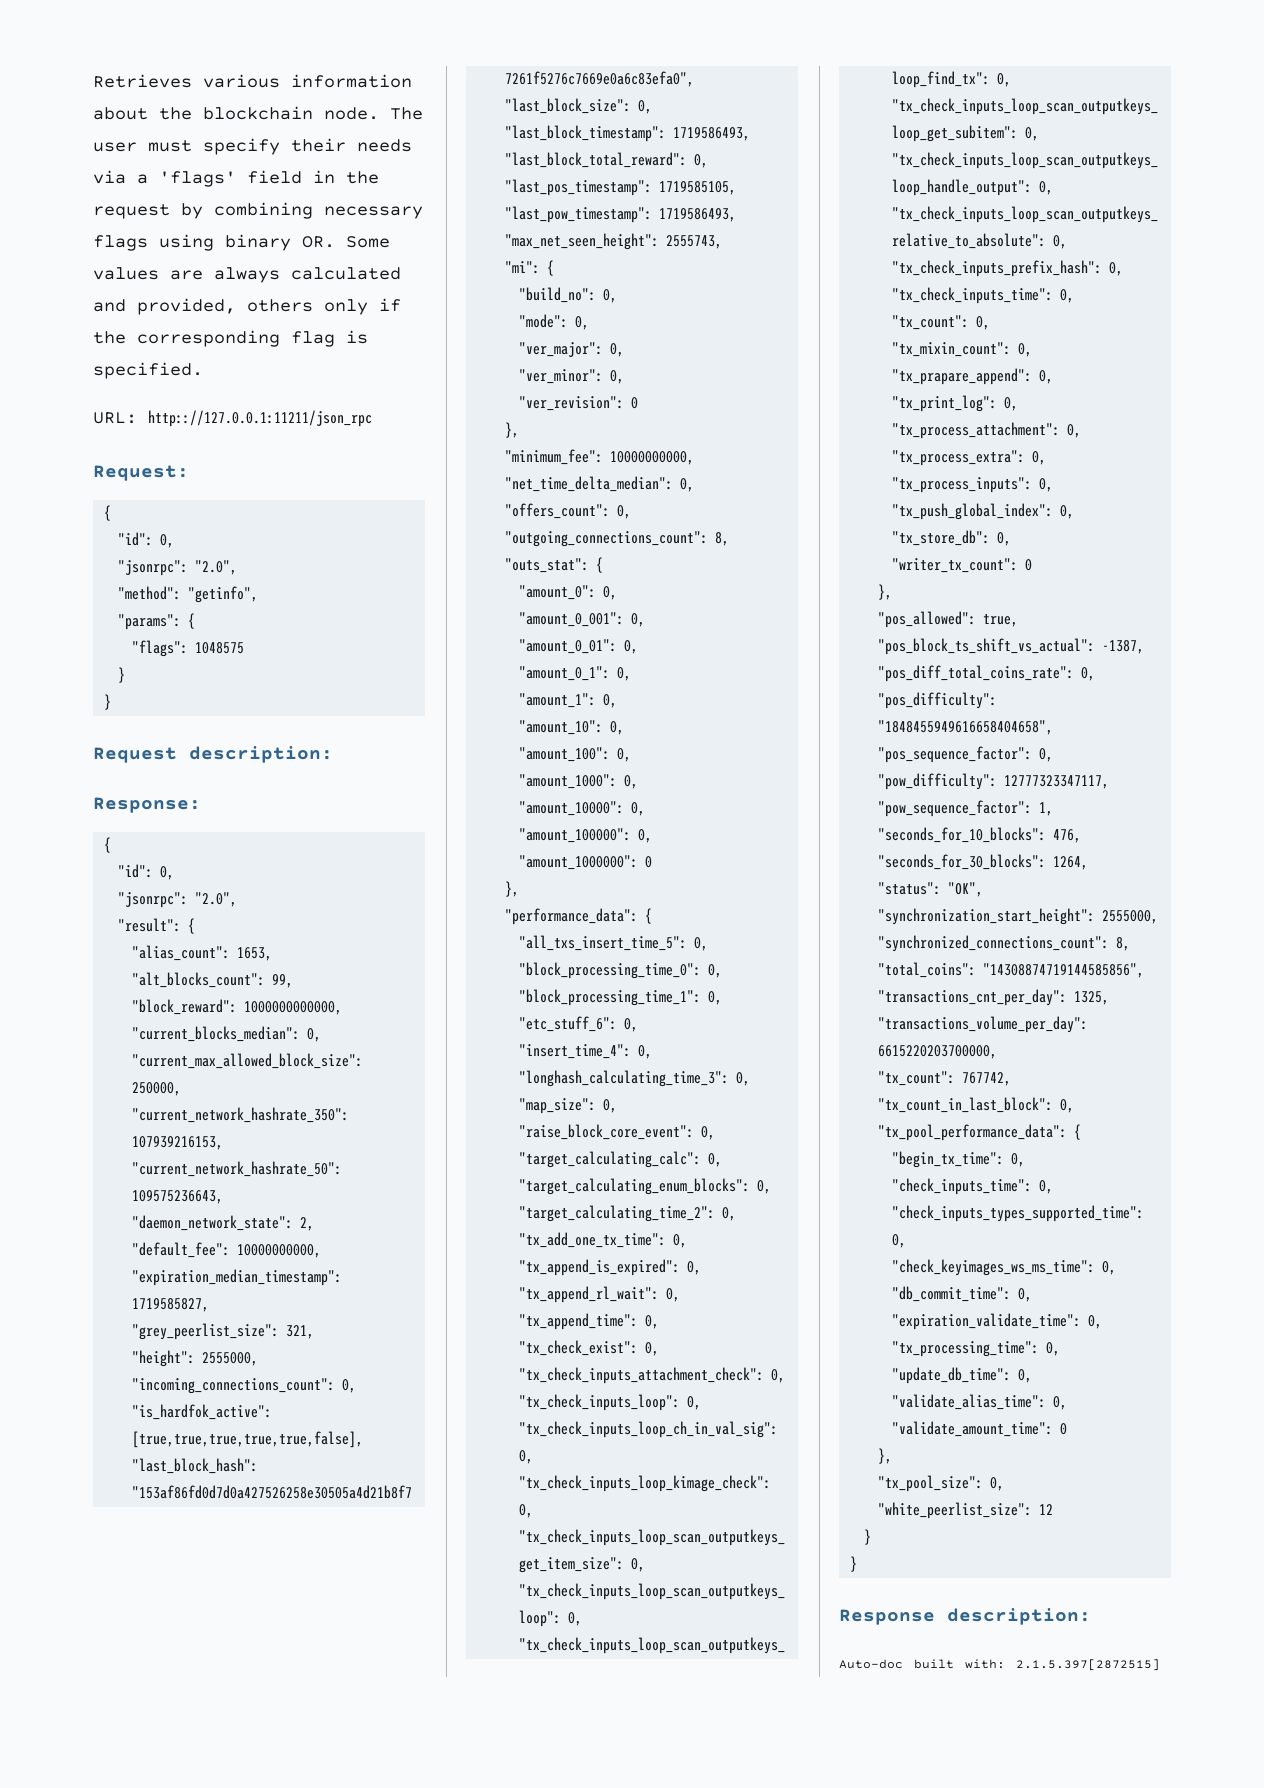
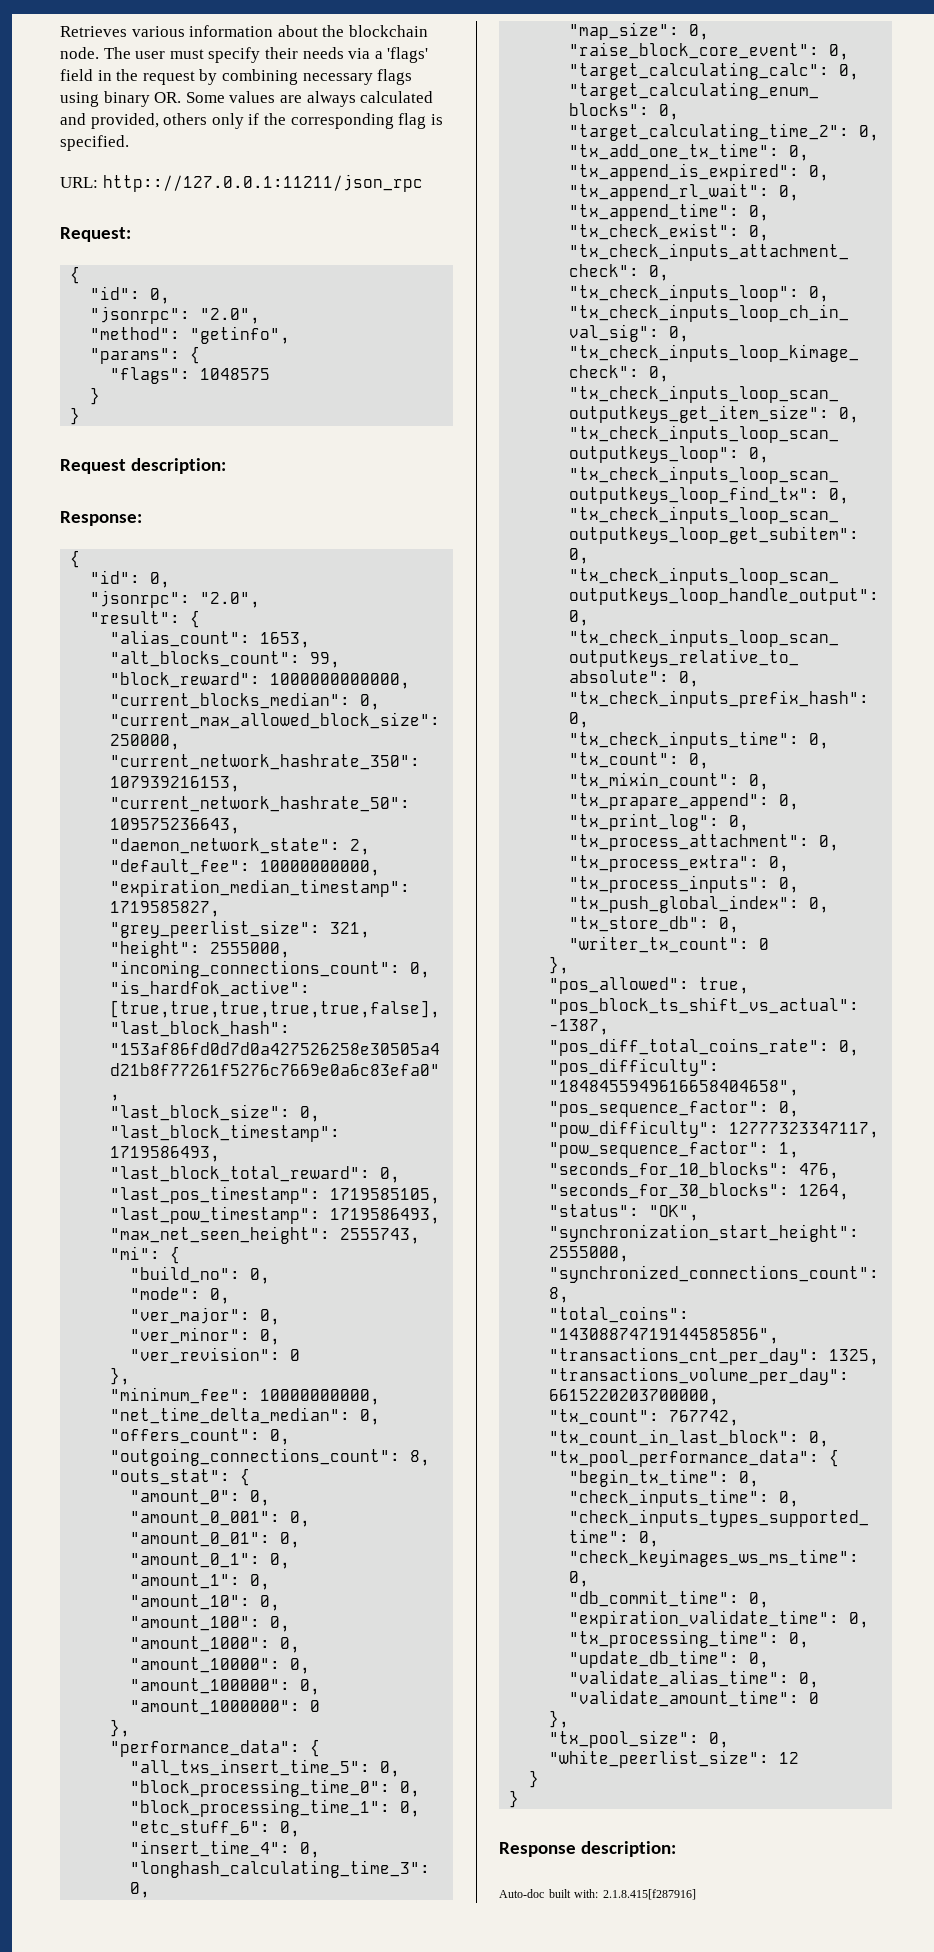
- Auto-doc built with: 2.1.5.397[2872515]
+ Auto-doc built with: 2.1.8.415[f287916]

